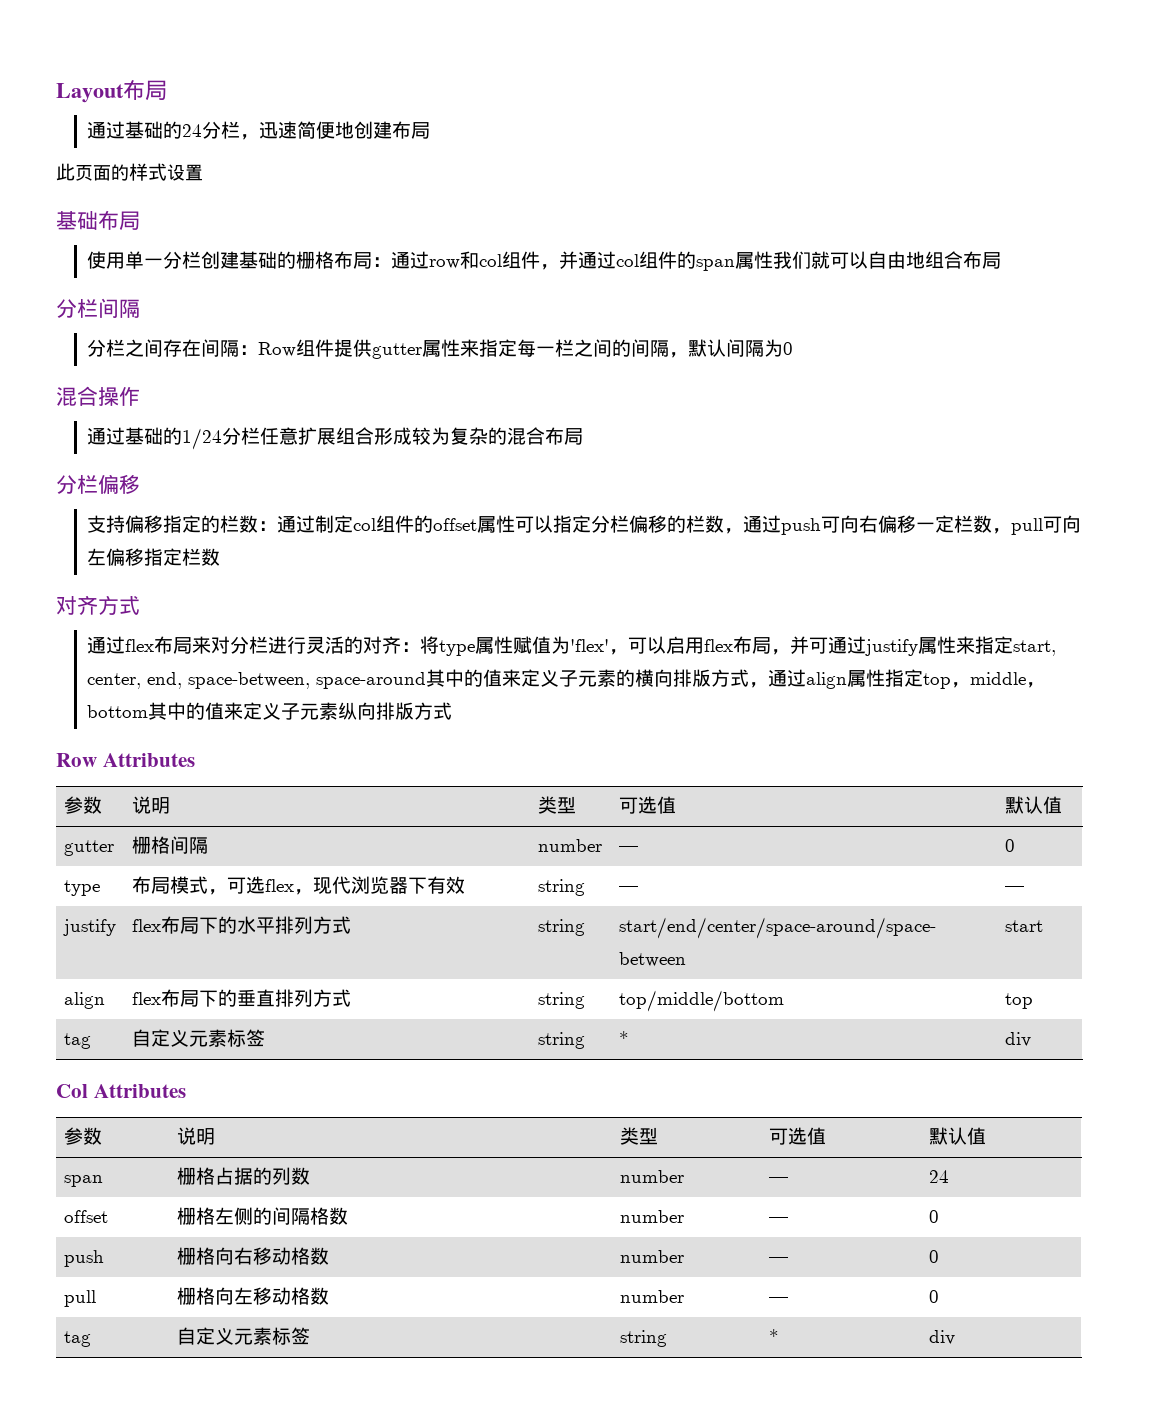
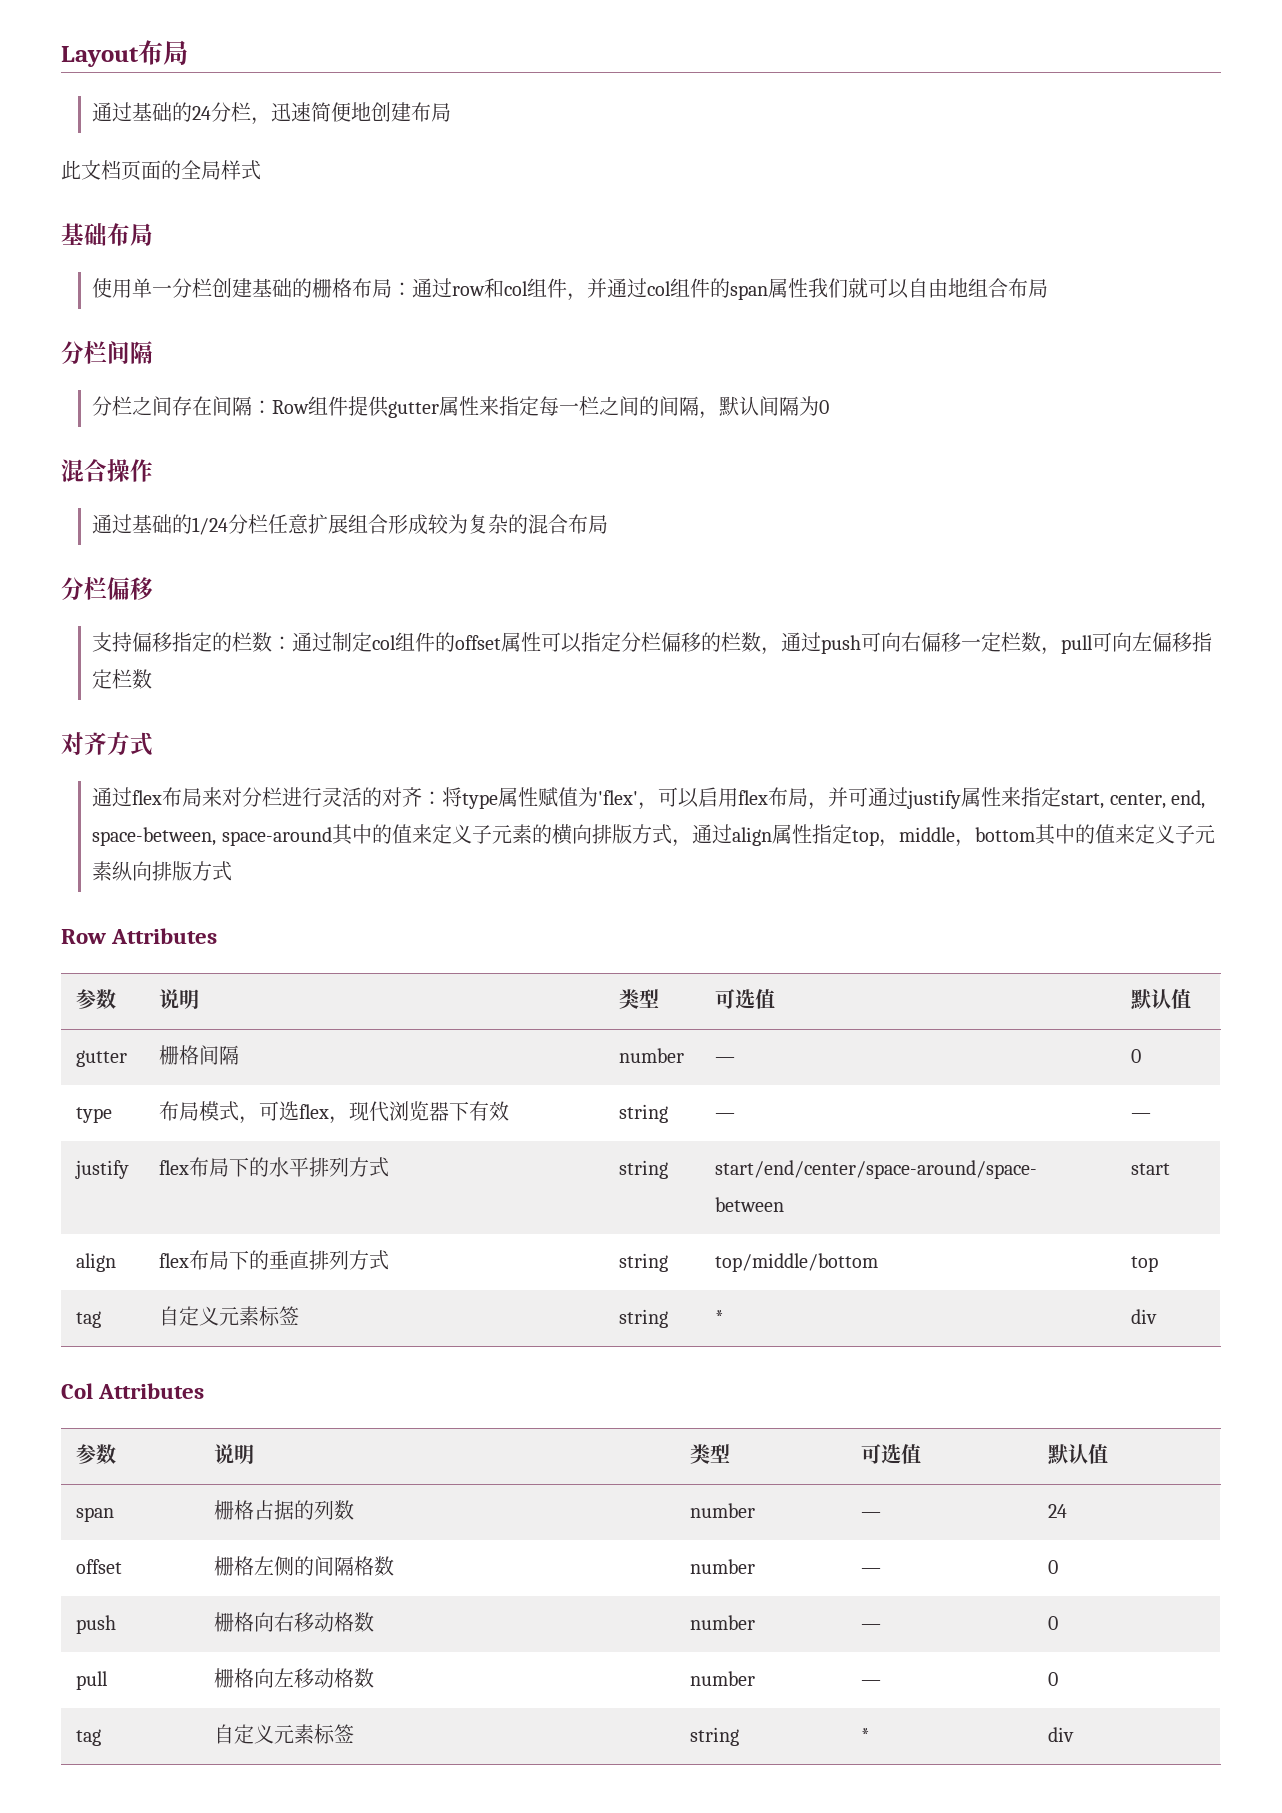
- 此页面的样式设置
+ 此文档页面的全局样式

